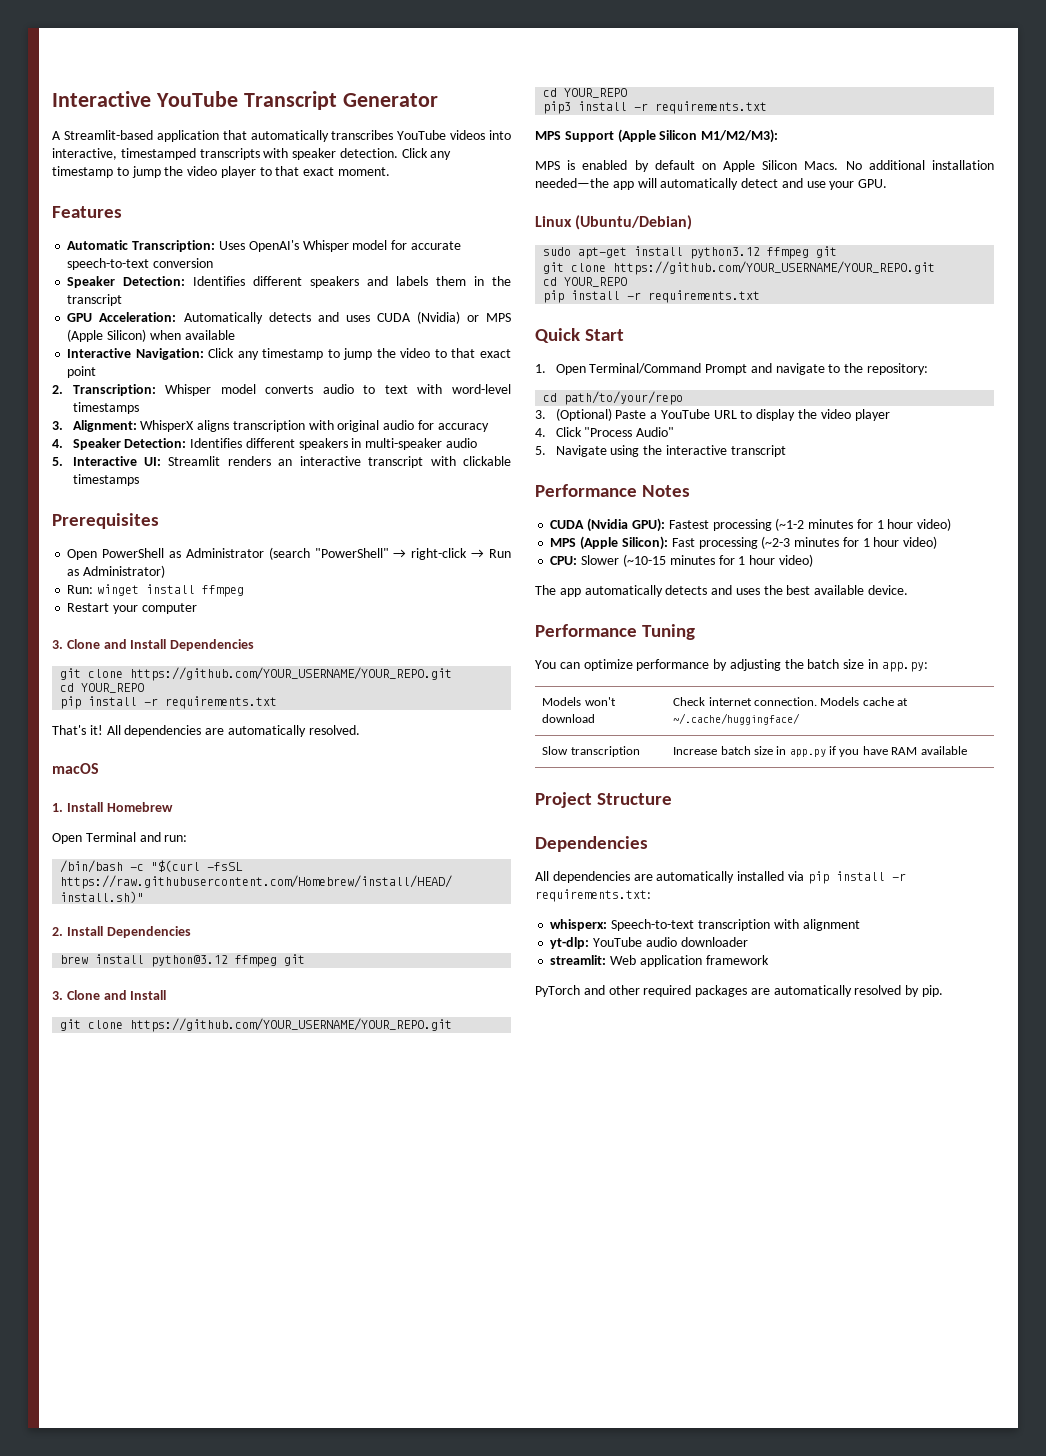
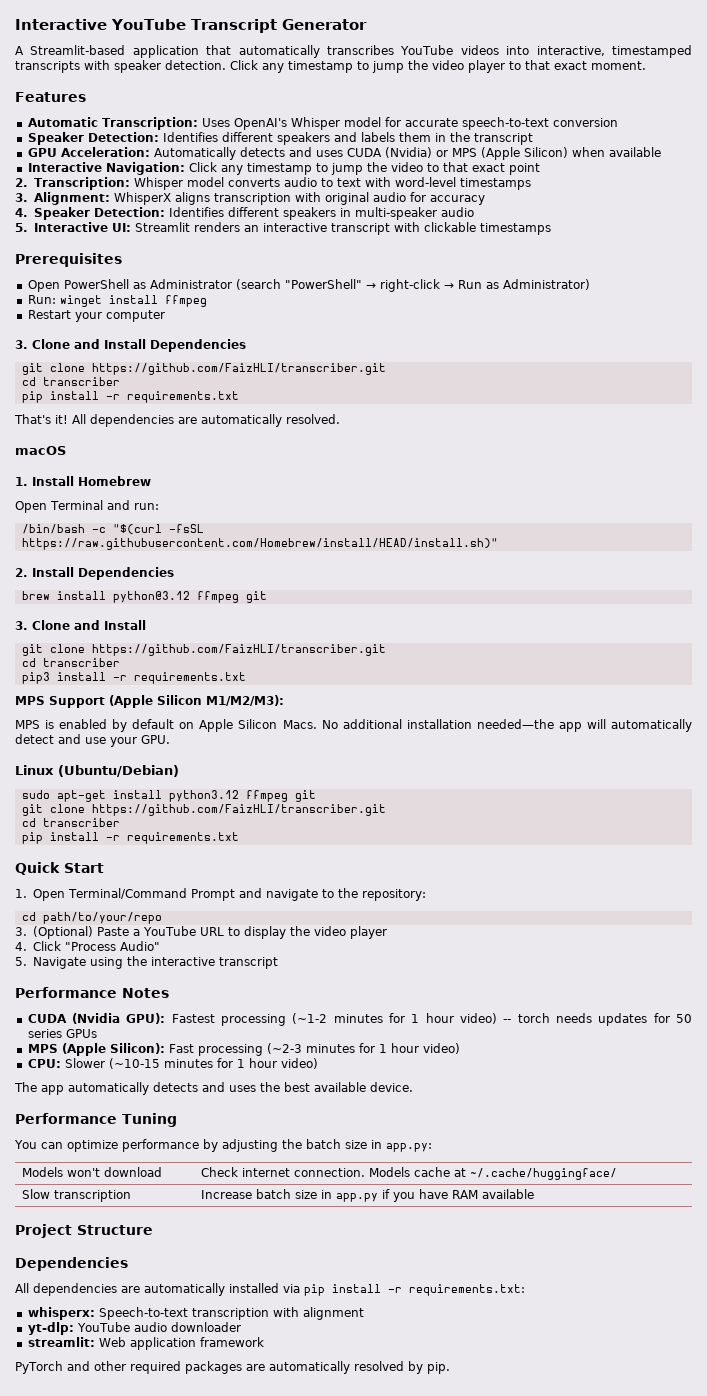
  3. Clone and Install Dependencies
- git clone https://github.com/YOUR_USERNAME/YOUR_REPO.git
- cd YOUR_REPO
+ git clone https://github.com/FaizHLI/transcriber.git
+ cd transcriber
  brew install python@3.12 ffmpeg git
  3. Clone and Install
- git clone https://github.com/YOUR_USERNAME/YOUR_REPO.git
- cd YOUR_REPO
+ git clone https://github.com/FaizHLI/transcriber.git
+ cd transcriber
  sudo apt-get install python3.12 ffmpeg git
- git clone https://github.com/YOUR_USERNAME/YOUR_REPO.git
- cd YOUR_REPO
+ git clone https://github.com/FaizHLI/transcriber.git
+ cd transcriber
- CUDA (Nvidia GPU): Fastest processing (~1-2 minutes for 1 hour video)
+ CUDA (Nvidia GPU): Fastest processing (~1-2 minutes for 1 hour video) -- torch needs updates for 50 series GPUs

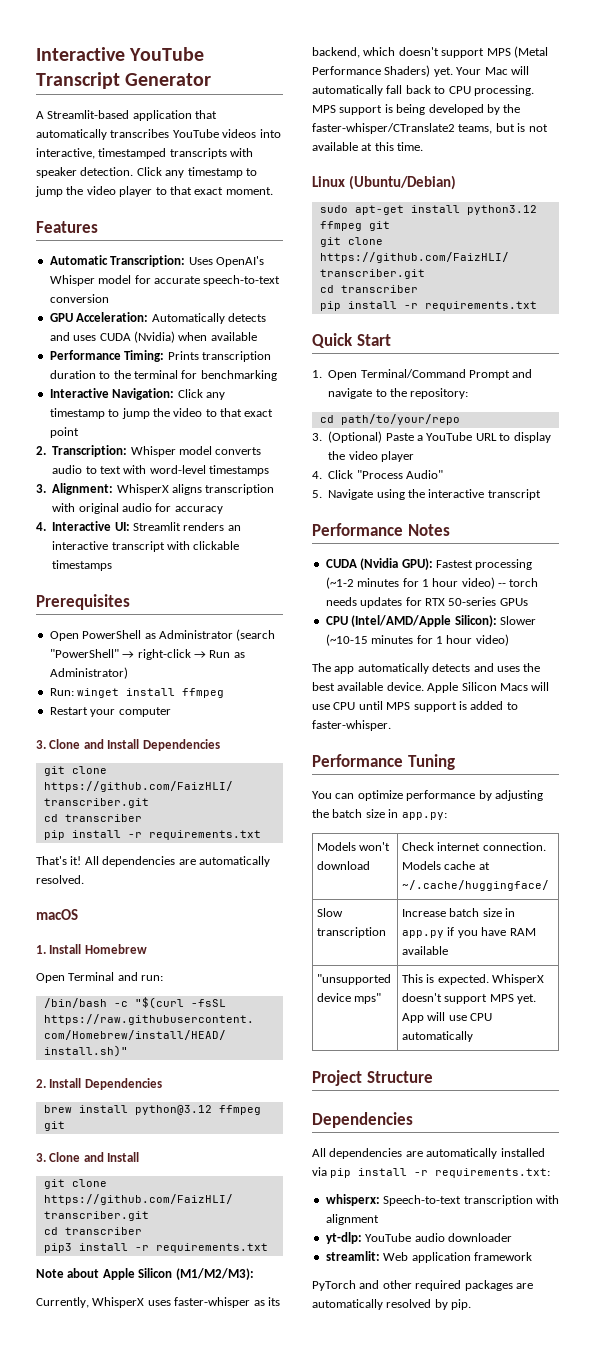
- Speaker Detection: Identifies different speakers and labels them in the transcript
- GPU Acceleration: Automatically detects and uses CUDA (Nvidia) or MPS (Apple Silicon) when available
+ GPU Acceleration: Automatically detects and uses CUDA (Nvidia) when available
+ Performance Timing: Prints transcription duration to the terminal for benchmarking
- 4. Speaker Detection: Identifies different speakers in multi-speaker audio
- 5. Interactive UI: Streamlit renders an interactive transcript with clickable timestamps
+ 4. Interactive UI: Streamlit renders an interactive transcript with clickable timestamps
- MPS Support (Apple Silicon M1/M2/M3):
- MPS is enabled by default on Apple Silicon Macs. No additional installation needed—the app will automatically detect and use your GPU.
+ Note about Apple Silicon (M1/M2/M3):
+ Currently, WhisperX uses faster-whisper as its backend, which doesn't support MPS (Metal Performance Shaders) yet. Your Mac will automatically fall back to CPU processing. MPS support is being developed by the faster-whisper/CTranslate2 teams, but is not available at this time.
- CUDA (Nvidia GPU): Fastest processing (~1-2 minutes for 1 hour video) -- torch needs updates for 50 series GPUs
+ CUDA (Nvidia GPU): Fastest processing (~1-2 minutes for 1 hour video) -- torch needs updates for RTX 50-series GPUs
- MPS (Apple Silicon): Fast processing (~2-3 minutes for 1 hour video)
- CPU: Slower (~10-15 minutes for 1 hour video)
+ CPU (Intel/AMD/Apple Silicon): Slower (~10-15 minutes for 1 hour video)
+ Apple Silicon Macs will use CPU until MPS support is added to faster-whisper.
+ "unsupported device mps" | This is expected. WhisperX doesn't support MPS yet. App will use CPU automatically

